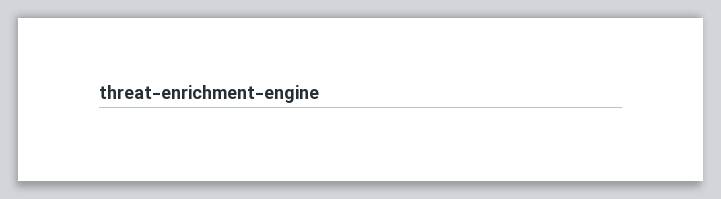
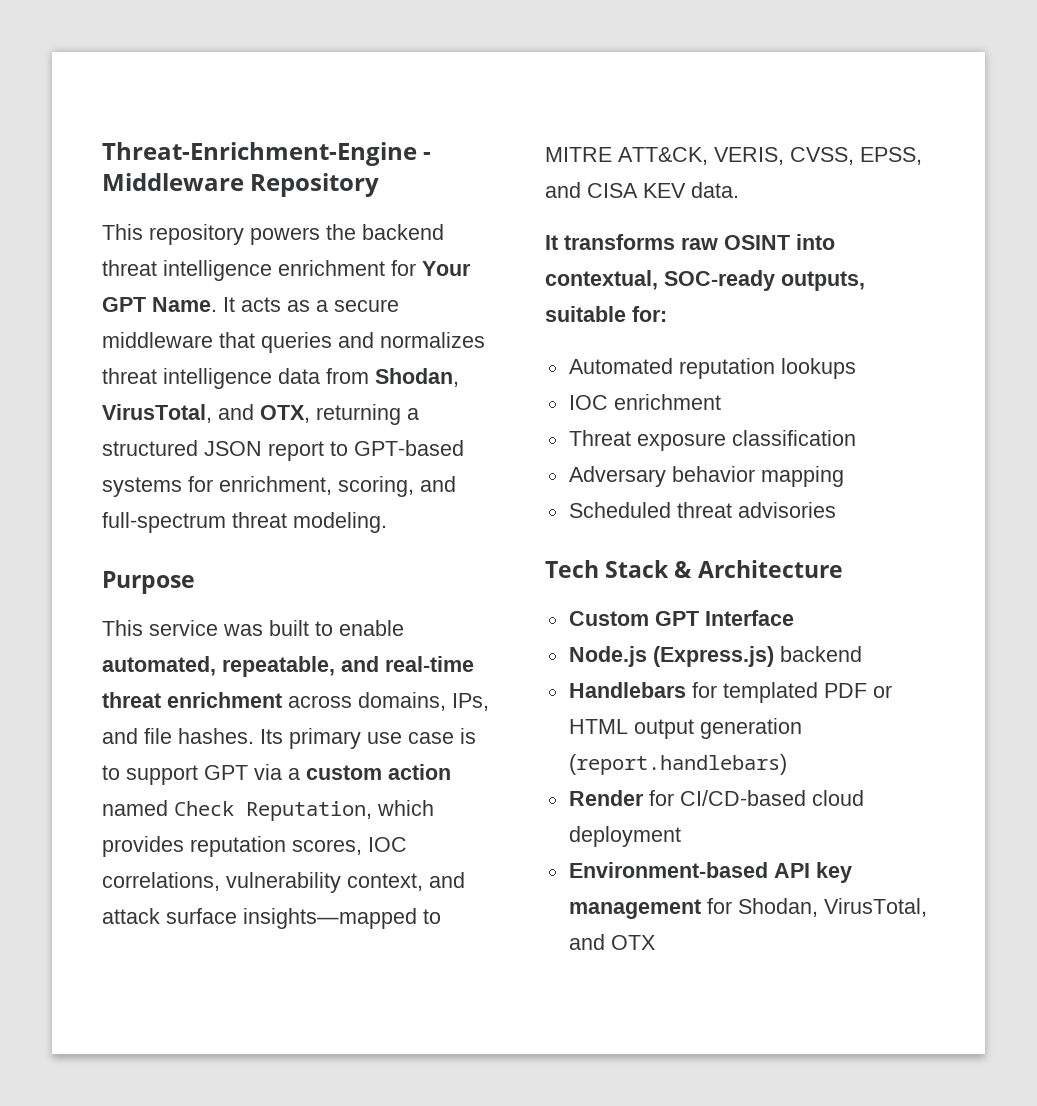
- threat-enrichment-engine
+ Threat-Enrichment-Engine - Middleware Repository
+ This repository powers the backend threat intelligence enrichment for Your GPT Name. It acts as a secure middleware that queries and normalizes threat intelligence data from Shodan, VirusTotal, and OTX, returning a structured JSON report to GPT-based systems for enrichment, scoring, and full-spectrum threat modeling.
+ Purpose
+ This service was built to enable automated, repeatable, and real-time threat enrichment across domains, IPs, and file hashes. Its primary use case is to support GPT via a custom action named Check Reputation, which provides reputation scores, IOC correlations, vulnerability context, and attack surface insights—mapped to MITRE ATT&CK, VERIS, CVSS, EPSS, and CISA KEV data.
+ It transforms raw OSINT into contextual, SOC-ready outputs, suitable for:
+ Automated reputation lookups
+ IOC enrichment
+ Threat exposure classification
+ Adversary behavior mapping
+ Scheduled threat advisories
+ Tech Stack & Architecture
+ Custom GPT Interface
+ Node.js (Express.js) backend
+ Handlebars for templated PDF or HTML output generation (report.handlebars)
+ Render for CI/CD-based cloud deployment
+ Environment-based API key management for Shodan, VirusTotal, and OTX

